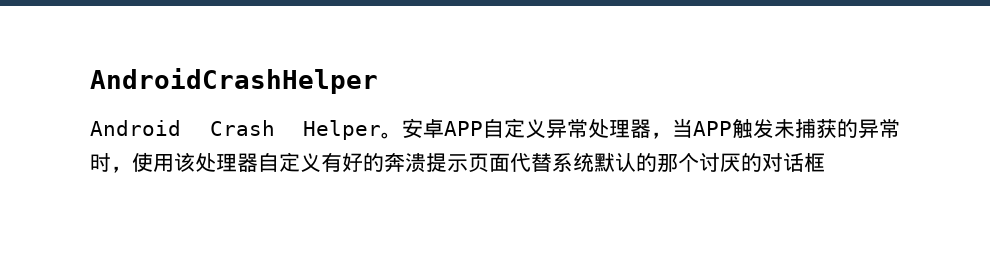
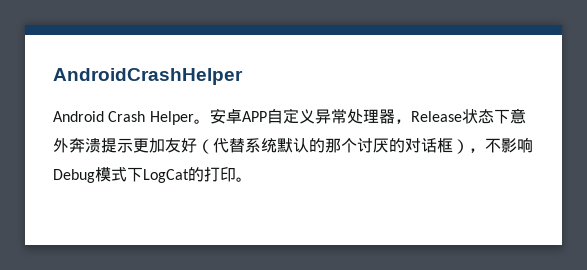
- 安卓APP自定义异常处理器，当APP触发未捕获的异常时，使用该处理器自定义有好的奔溃提示页面代替系统默认的那个讨厌的对话框
+ 安卓APP自定义异常处理器，Release状态下意外奔溃提示更加友好（代替系统默认的那个讨厌的对话框），不影响Debug模式下LogCat的打印。

